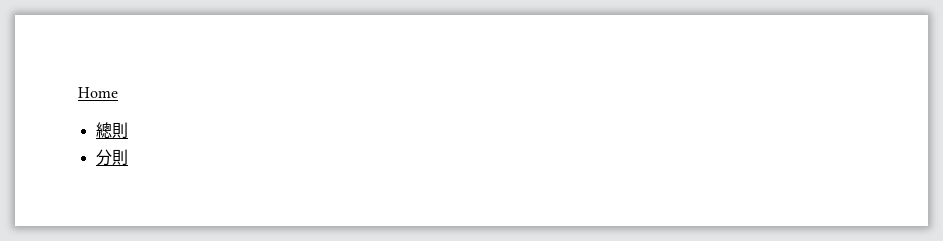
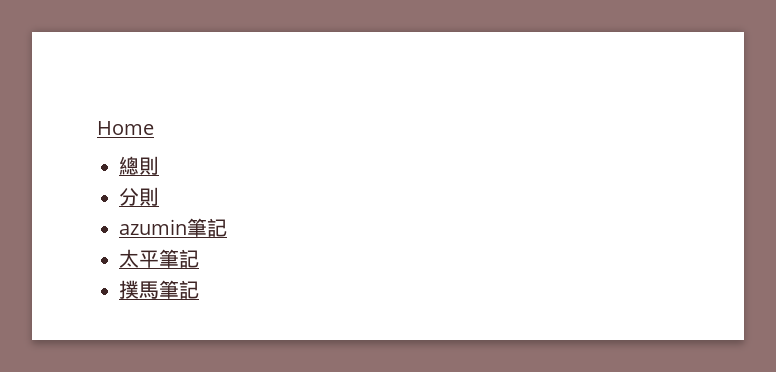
+ azumin筆記
+ 太平筆記
+ 撲馬筆記

